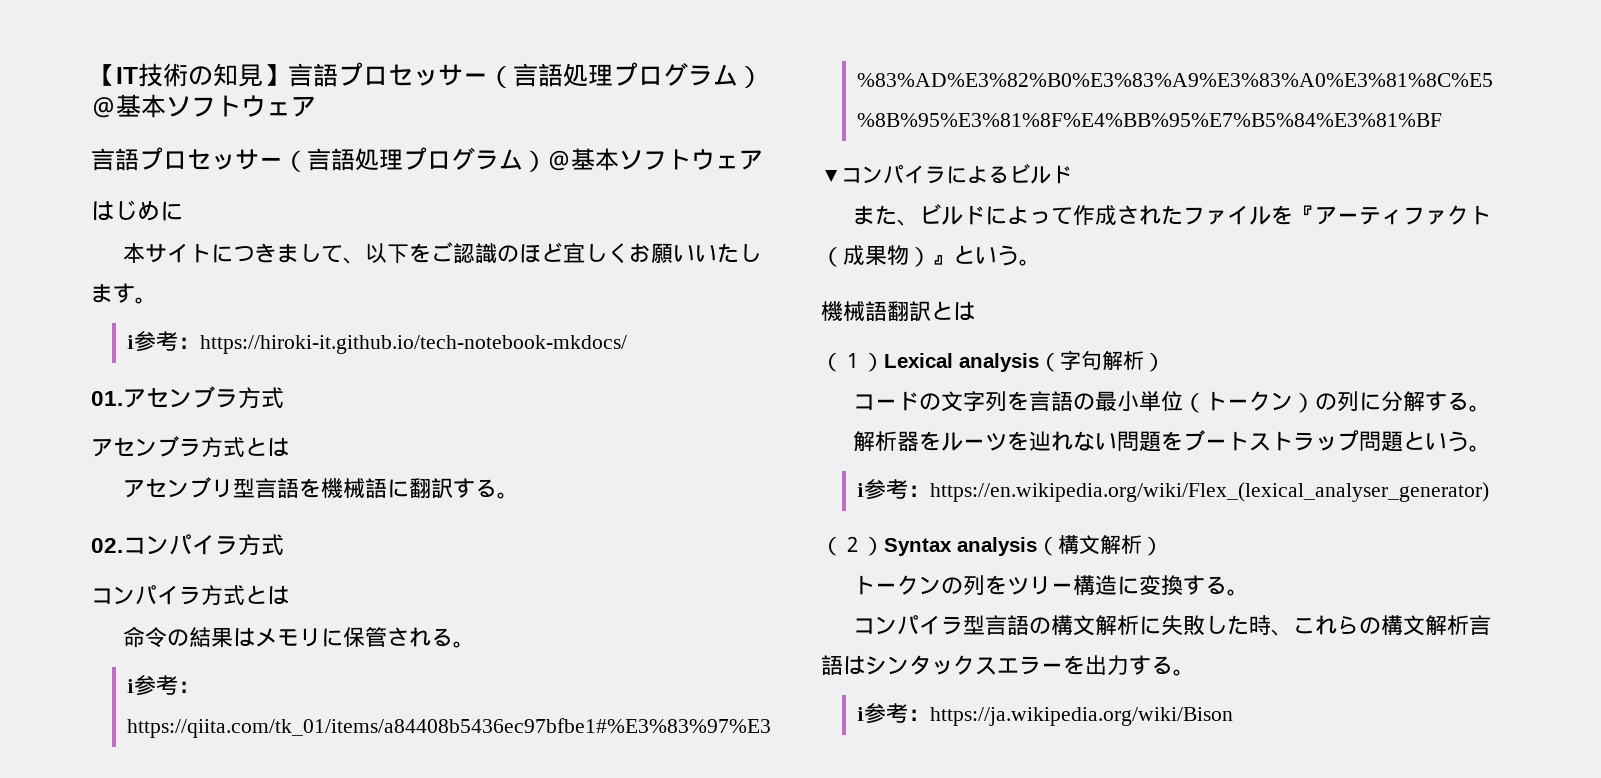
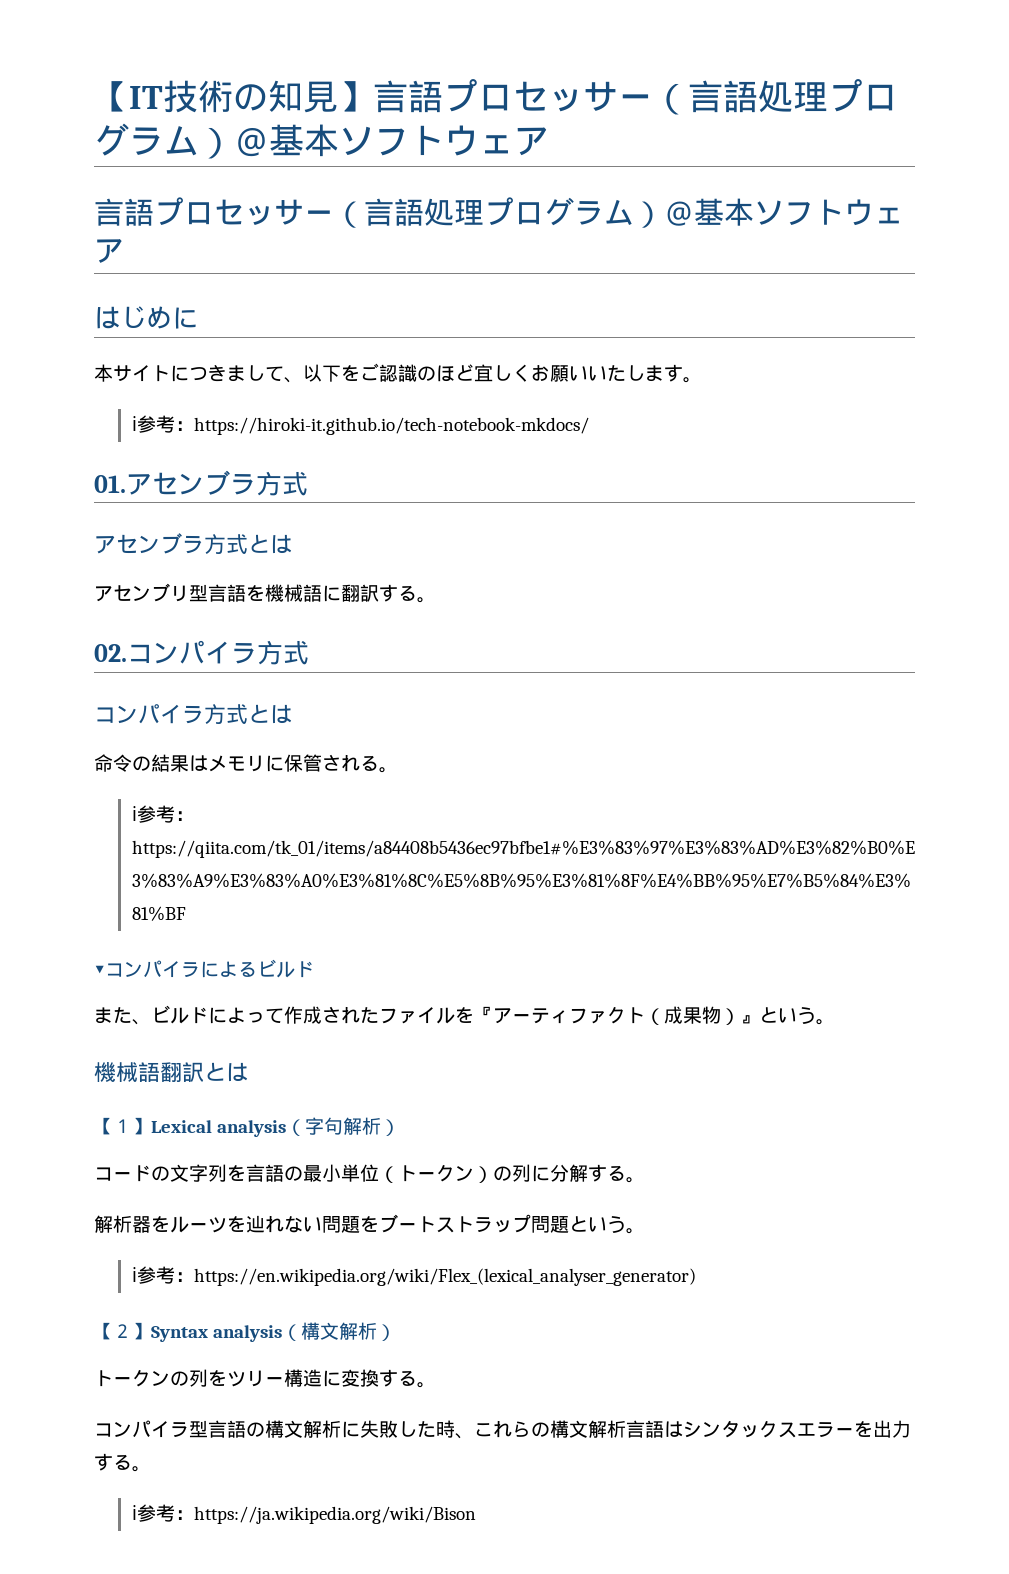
- （１）Lexical analysis（字句解析）
+ 【１】Lexical analysis（字句解析）
- （２）Syntax analysis（構文解析）
+ 【２】Syntax analysis（構文解析）

